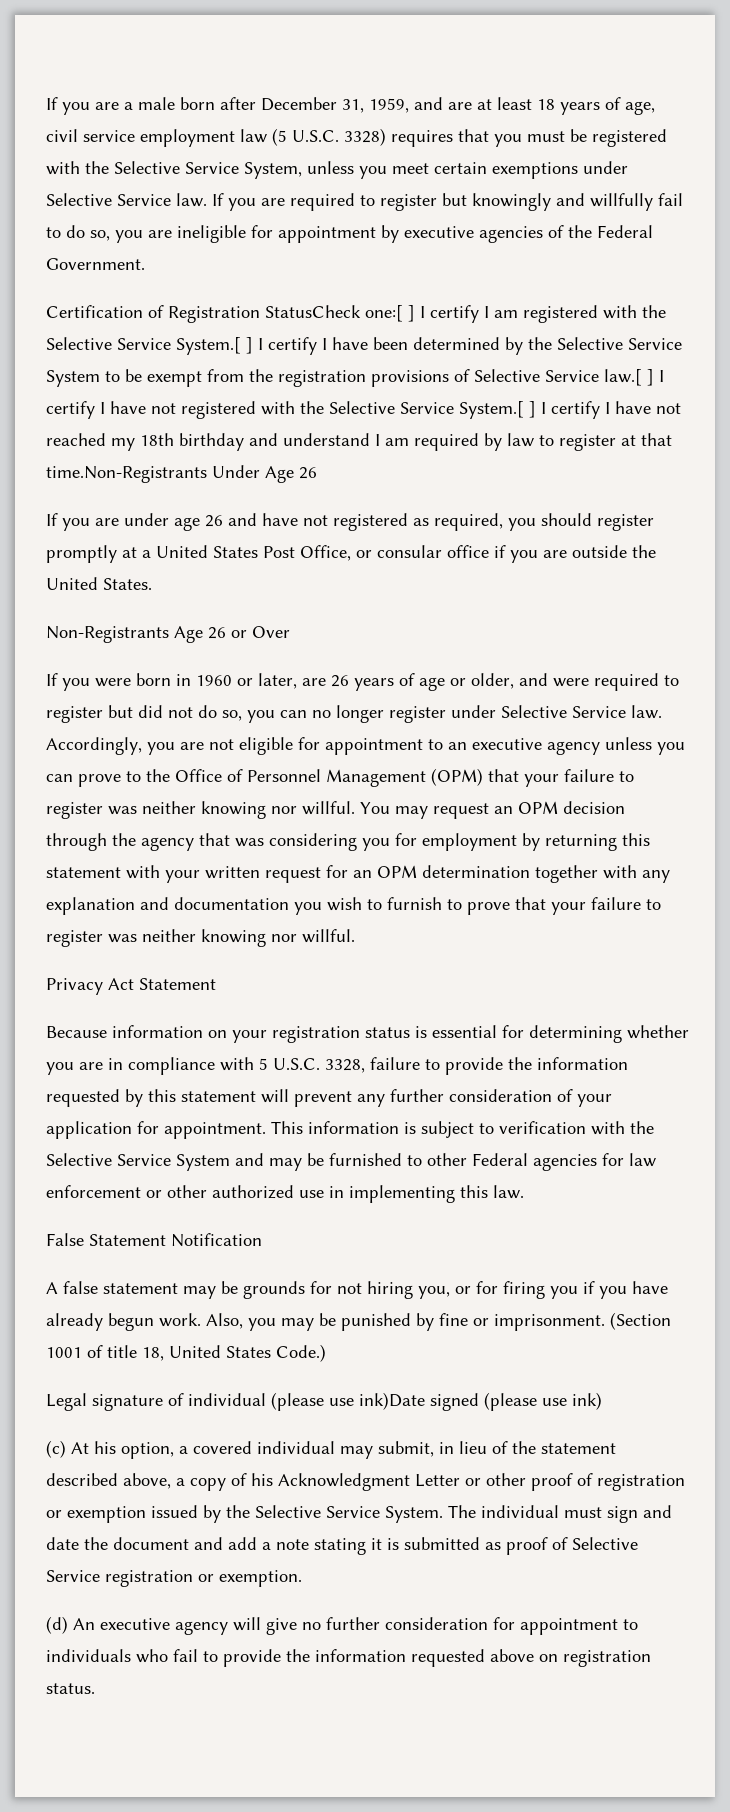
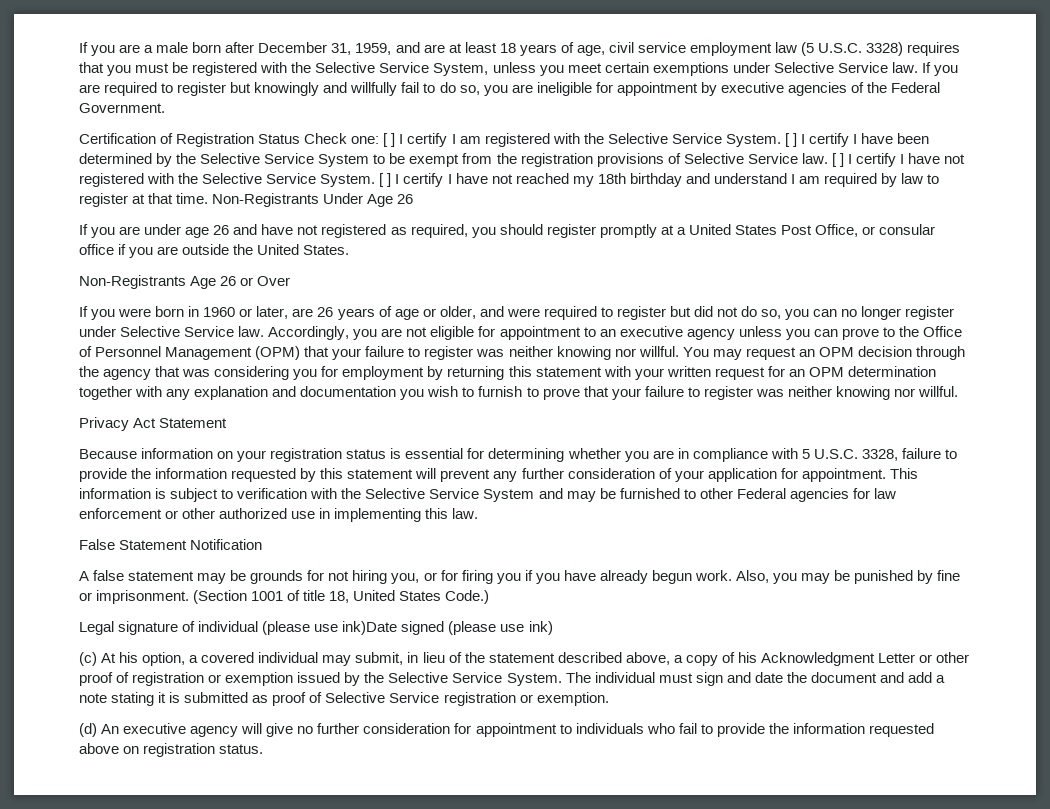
- Certification of Registration StatusCheck one:[ ] I certify I am registered with the Selective Service System.[ ] I certify I have been determined by the Selective Service System to be exempt from the registration provisions of Selective Service law.[ ] I certify I have not registered with the Selective Service System.[ ] I certify I have not reached my 18th birthday and understand I am required by law to register at that time.Non-Registrants Under Age 26
+ Certification of Registration Status Check one: [ ] I certify I am registered with the Selective Service System. [ ] I certify I have been determined by the Selective Service System to be exempt from the registration provisions of Selective Service law. [ ] I certify I have not registered with the Selective Service System. [ ] I certify I have not reached my 18th birthday and understand I am required by law to register at that time. Non-Registrants Under Age 26

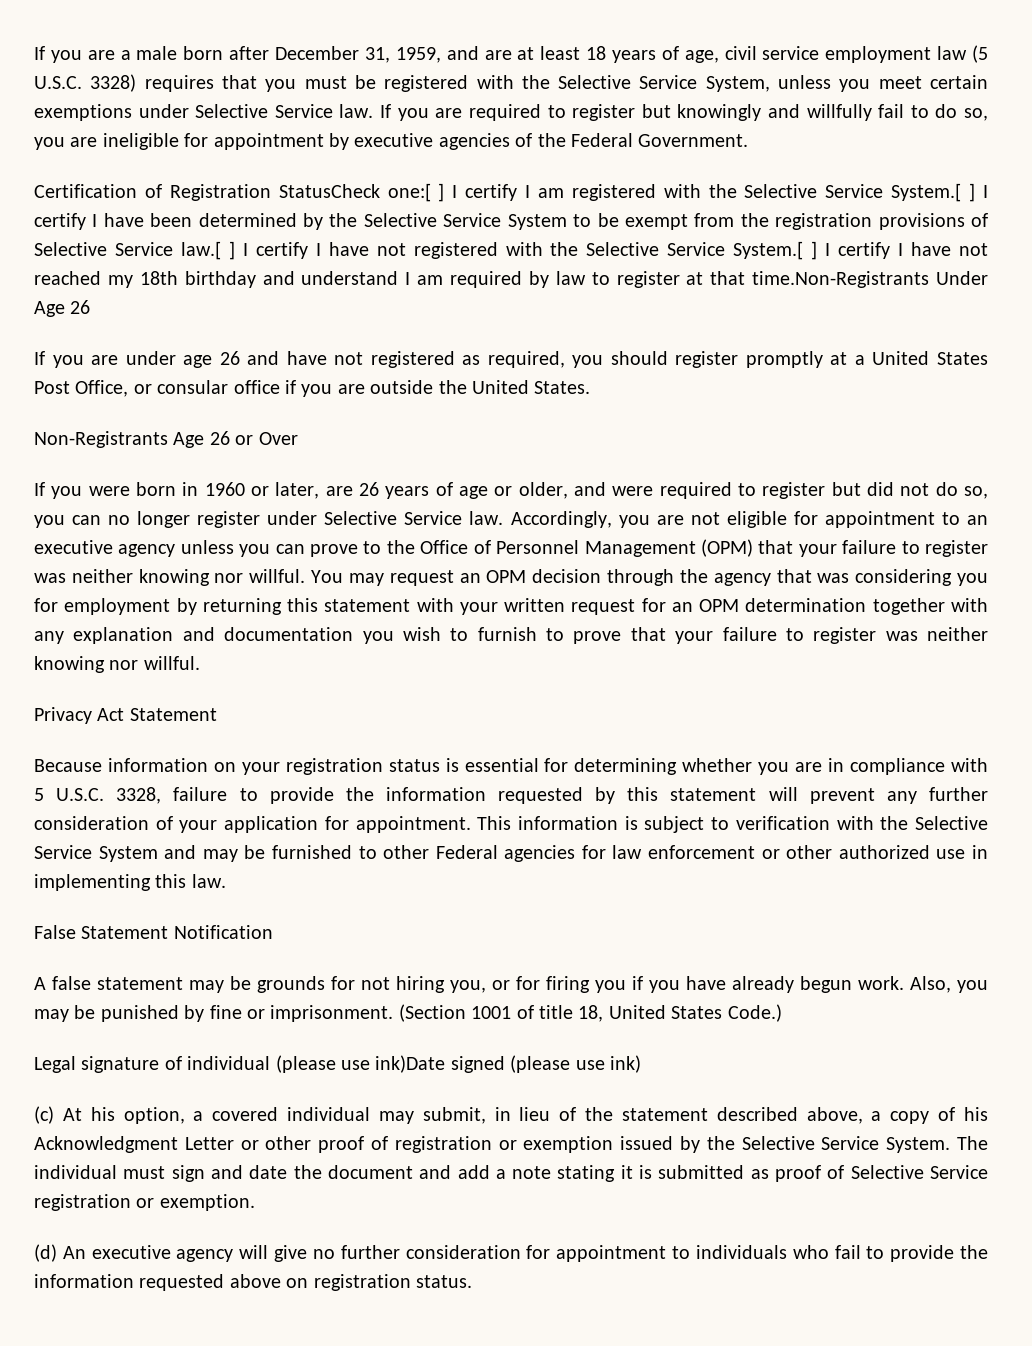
- Certification of Registration Status Check one: [ ] I certify I am registered with the Selective Service System. [ ] I certify I have been determined by the Selective Service System to be exempt from the registration provisions of Selective Service law. [ ] I certify I have not registered with the Selective Service System. [ ] I certify I have not reached my 18th birthday and understand I am required by law to register at that time. Non-Registrants Under Age 26
+ Certification of Registration StatusCheck one:[ ] I certify I am registered with the Selective Service System.[ ] I certify I have been determined by the Selective Service System to be exempt from the registration provisions of Selective Service law.[ ] I certify I have not registered with the Selective Service System.[ ] I certify I have not reached my 18th birthday and understand I am required by law to register at that time.Non-Registrants Under Age 26

